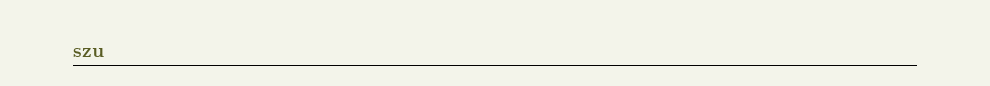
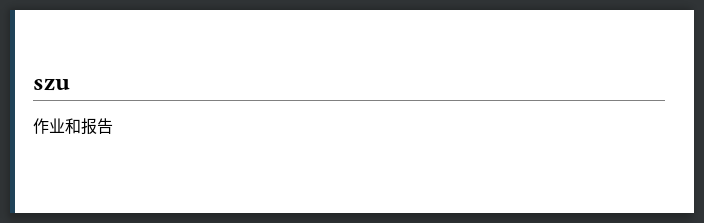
+ 作业和报告

